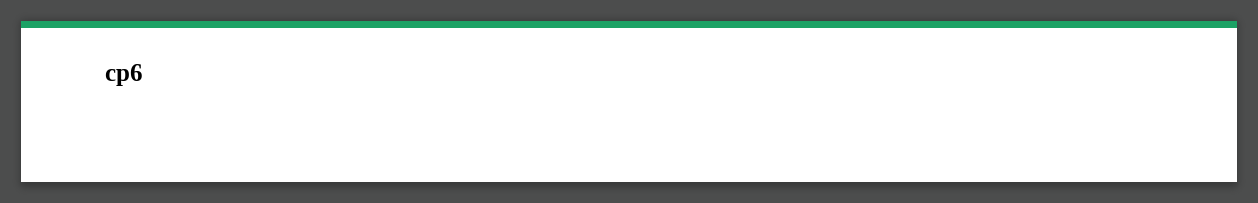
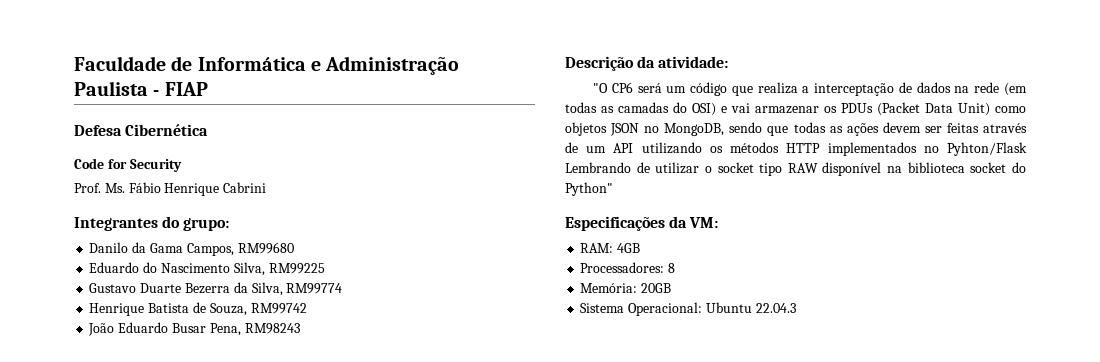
- cp6
+ Faculdade de Informática e Administração Paulista - FIAP
+ Defesa Cibernética
+ Code for Security
+ Prof. Ms. Fábio Henrique Cabrini
+ Integrantes do grupo:
+ Danilo da Gama Campos, RM99680
+ Eduardo do Nascimento Silva, RM99225
+ Gustavo Duarte Bezerra da Silva, RM99774
+ Henrique Batista de Souza, RM99742
+ João Eduardo Busar Pena, RM98243
+ Descrição da atividade:
+ "O CP6 será um código que realiza a interceptação de dados na rede (em todas as camadas do OSI) e vai armazenar os PDUs (Packet Data Unit) como objetos JSON no MongoDB, sendo que todas as ações devem ser feitas através de um API utilizando os métodos HTTP implementados no Pyhton/Flask Lembrando de utilizar o socket tipo RAW disponível na biblioteca socket do Python"
+ Especificações da VM:
+ RAM: 4GB
+ Processadores: 8
+ Memória: 20GB
+ Sistema Operacional: Ubuntu 22.04.3

